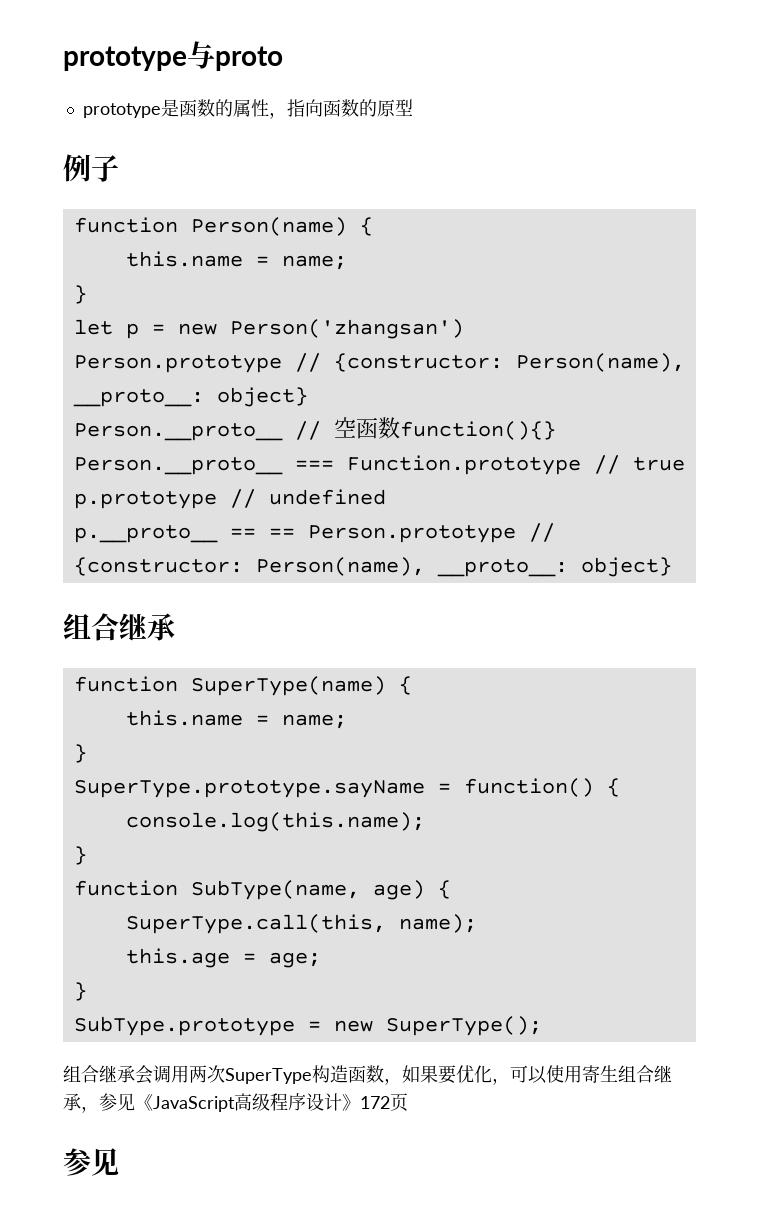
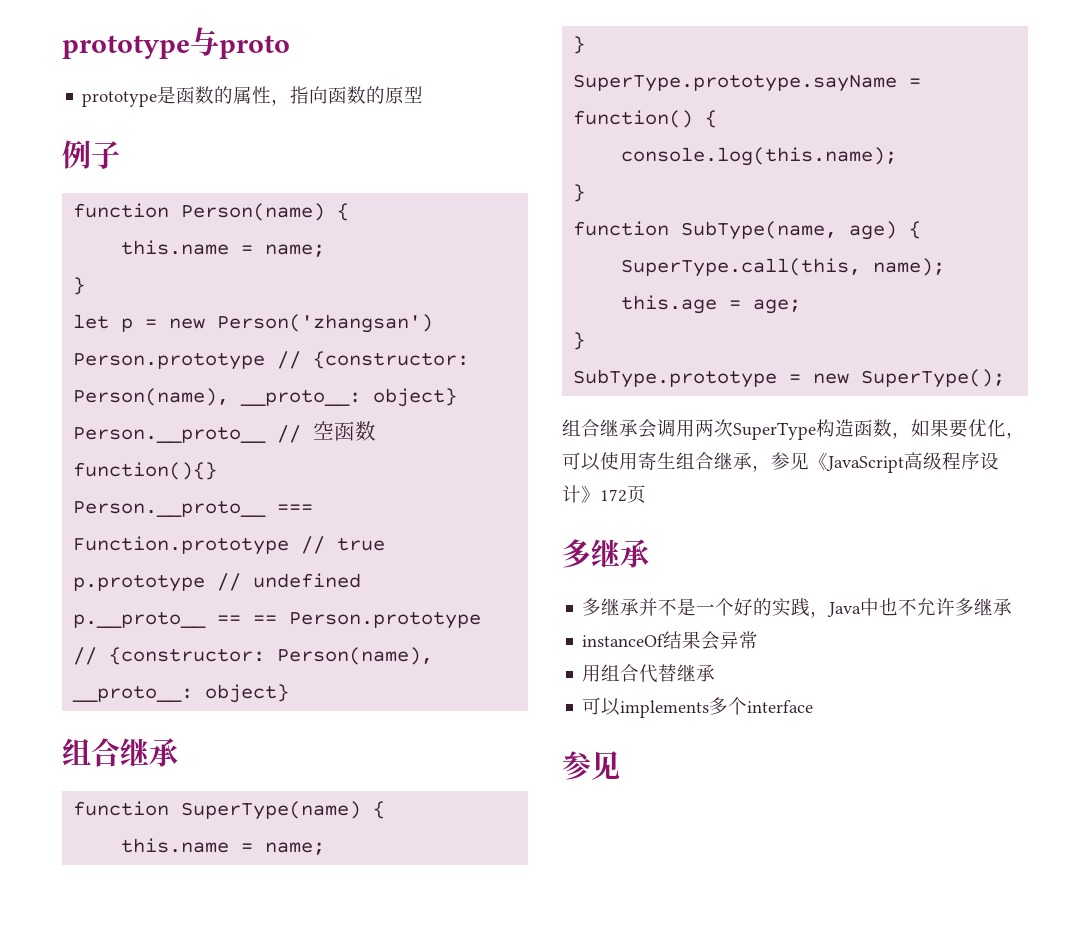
  组合继承会调用两次SuperType构造函数，如果要优化，可以使用寄生组合继承，参见《JavaScript高级程序设计》172页
+ 多继承
+ 多继承并不是一个好的实践，Java中也不允许多继承
+ instanceOf结果会异常
+ 用组合代替继承
+ 可以implements多个interface

